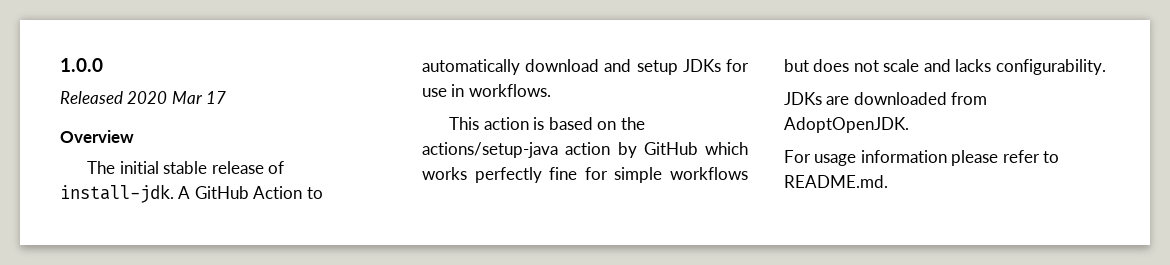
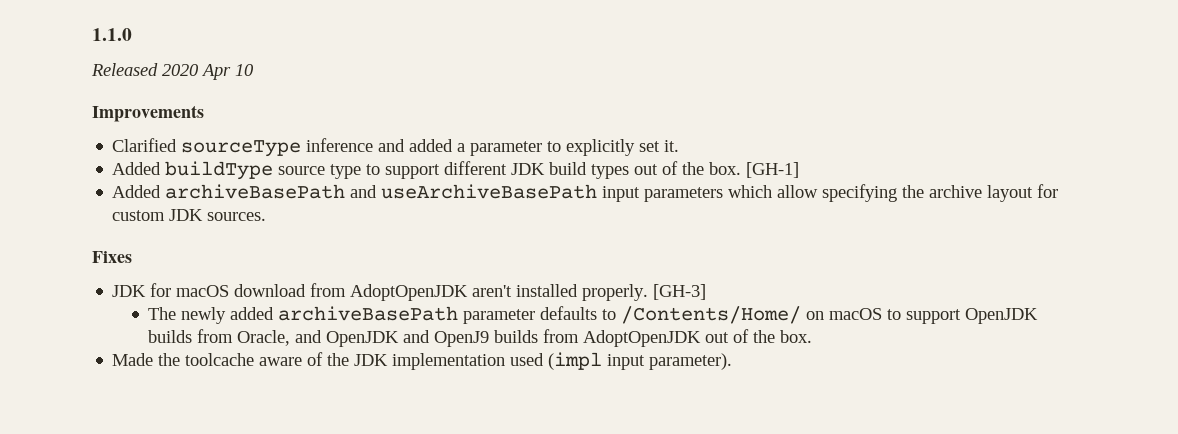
- 1.0.0
+ 1.1.0
- Released 2020 Mar 17
- Overview
- The initial stable release of install-jdk. A GitHub Action to automatically download and setup JDKs for use in workflows.
- This action is based on the actions/setup-java action by GitHub which works perfectly fine for simple workflows but does not scale and lacks configurability.
- JDKs are downloaded from AdoptOpenJDK.
- For usage information please refer to README.md.
+ Released 2020 Apr 10
+ Improvements
+ Clarified sourceType inference and added a parameter to explicitly set it.
+ Added buildType source type to support different JDK build types out of the box. [GH-1]
+ Added archiveBasePath and useArchiveBasePath input parameters which allow specifying the archive layout for custom JDK sources.
+ Fixes
+ JDK for macOS download from AdoptOpenJDK aren't installed properly. [GH-3]
+ The newly added archiveBasePath parameter defaults to /Contents/Home/ on macOS to support OpenJDK builds from Oracle, and OpenJDK and OpenJ9 builds from AdoptOpenJDK out of the box.
+ Made the toolcache aware of the JDK implementation used (impl input parameter).

